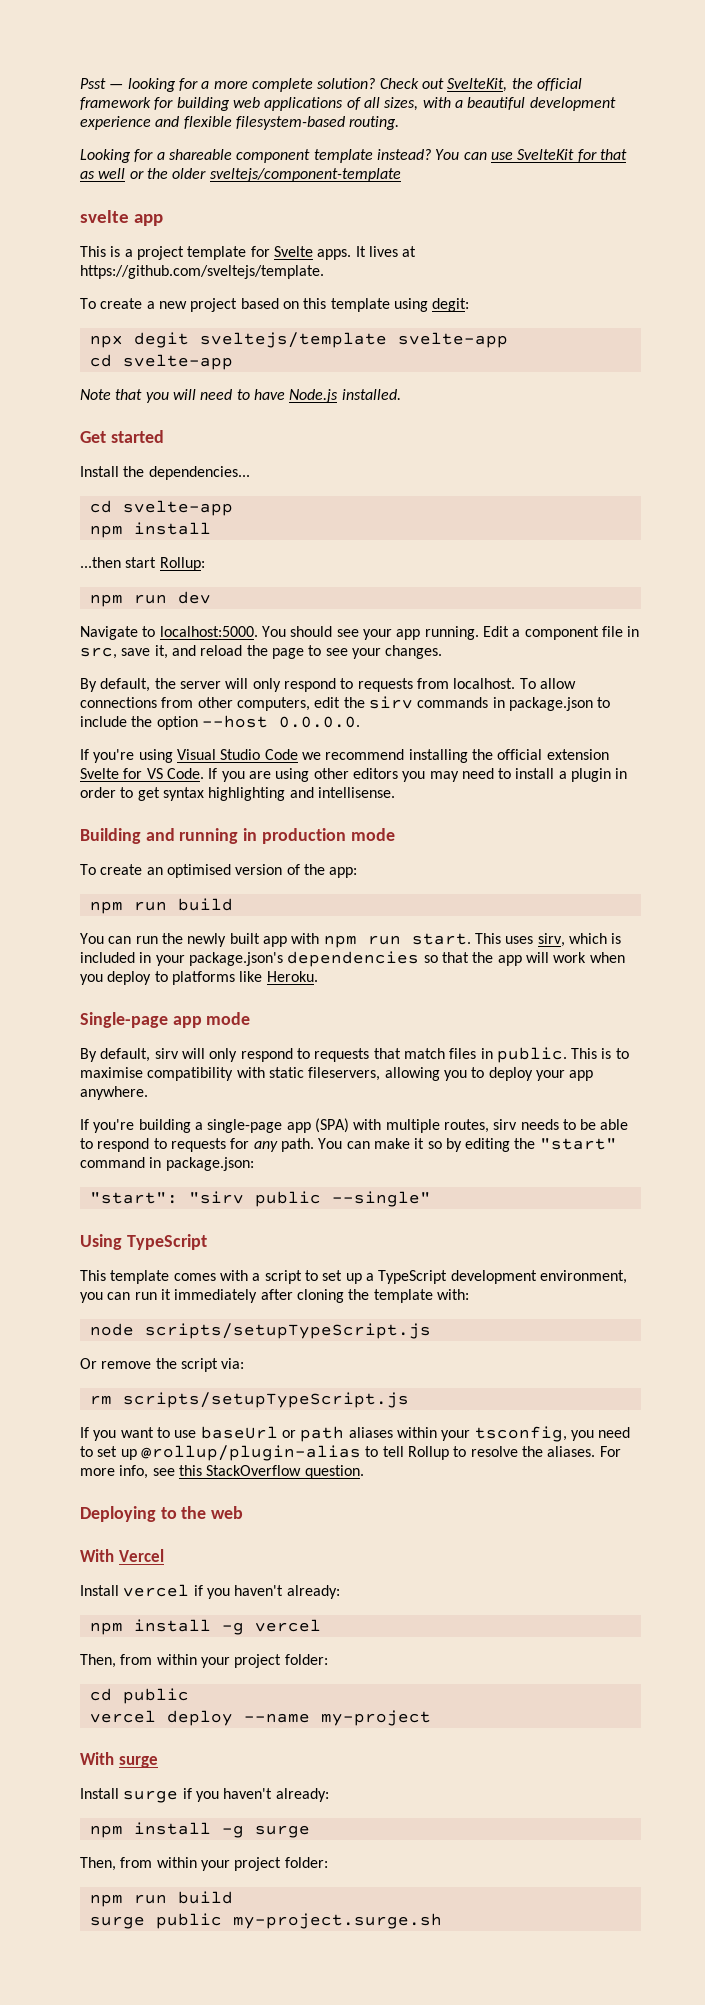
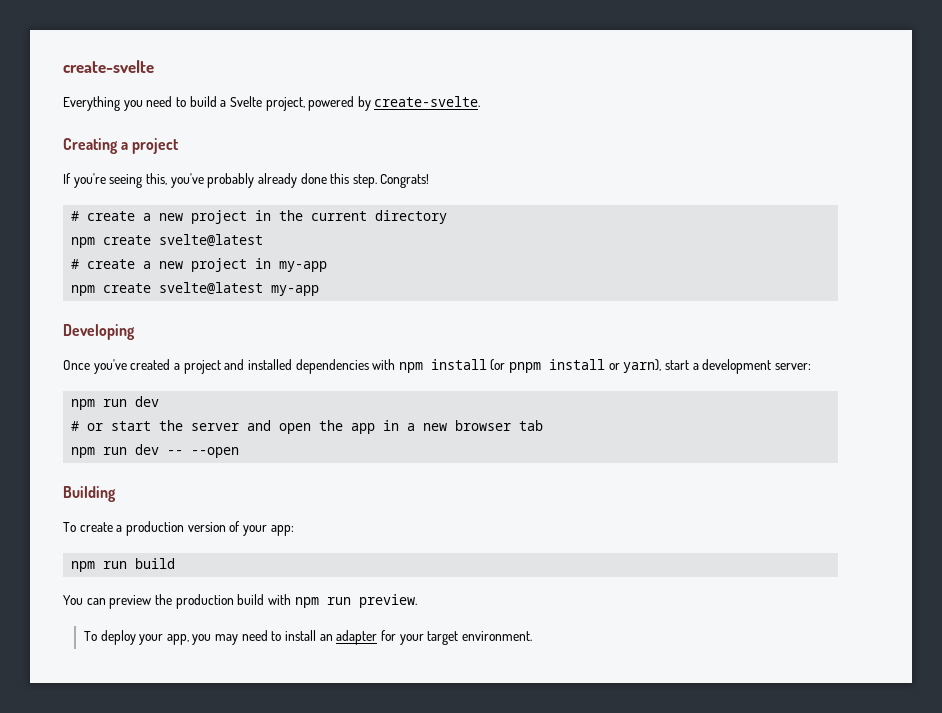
- Psst — looking for a more complete solution? Check out SvelteKit, the official framework for building web applications of all sizes, with a beautiful development experience and flexible filesystem-based routing.
- Looking for a shareable component template instead? You can use SvelteKit for that as well or the older sveltejs/component-template
- svelte app
- This is a project template for Svelte apps. It lives at https://github.com/sveltejs/template.
- To create a new project based on this template using degit:
- npx degit sveltejs/template svelte-app
- cd svelte-app
- Note that you will need to have Node.js installed.
- Get started
- Install the dependencies...
- cd svelte-app
- npm install
- ...then start Rollup:
+ create-svelte
+ Everything you need to build a Svelte project, powered by create-svelte.
+ Creating a project
+ If you're seeing this, you've probably already done this step. Congrats!
+ # create a new project in the current directory
+ npm create svelte@latest
+ # create a new project in my-app
+ npm create svelte@latest my-app
+ Developing
+ Once you've created a project and installed dependencies with npm install (or pnpm install or yarn), start a development server:
  npm run dev
- Navigate to localhost:5000. You should see your app running. Edit a component file in src, save it, and reload the page to see your changes.
- By default, the server will only respond to requests from localhost. To allow connections from other computers, edit the sirv commands in package.json to include the option --host 0.0.0.0.
- If you're using Visual Studio Code we recommend installing the official extension Svelte for VS Code. If you are using other editors you may need to install a plugin in order to get syntax highlighting and intellisense.
- Building and running in production mode
- To create an optimised version of the app:
+ # or start the server and open the app in a new browser tab
+ npm run dev -- --open
+ Building
+ To create a production version of your app:
- You can run the newly built app with npm run start. This uses sirv, which is included in your package.json's dependencies so that the app will work when you deploy to platforms like Heroku.
- Single-page app mode
- By default, sirv will only respond to requests that match files in public. This is to maximise compatibility with static fileservers, allowing you to deploy your app anywhere.
- If you're building a single-page app (SPA) with multiple routes, sirv needs to be able to respond to requests for any path. You can make it so by editing the "start" command in package.json:
- "start": "sirv public --single"
- Using TypeScript
- This template comes with a script to set up a TypeScript development environment, you can run it immediately after cloning the template with:
- node scripts/setupTypeScript.js
- Or remove the script via:
- rm scripts/setupTypeScript.js
- If you want to use baseUrl or path aliases within your tsconfig, you need to set up @rollup/plugin-alias to tell Rollup to resolve the aliases. For more info, see this StackOverflow question.
- Deploying to the web
- With Vercel
- Install vercel if you haven't already:
- npm install -g vercel
- Then, from within your project folder:
- cd public
- vercel deploy --name my-project
- With surge
- Install surge if you haven't already:
- npm install -g surge
- Then, from within your project folder:
- npm run build
- surge public my-project.surge.sh
+ You can preview the production build with npm run preview.
+ To deploy your app, you may need to install an adapter for your target environment.

